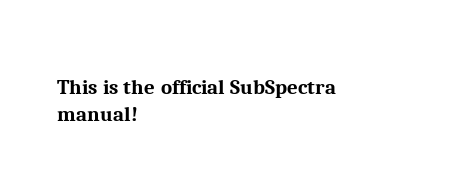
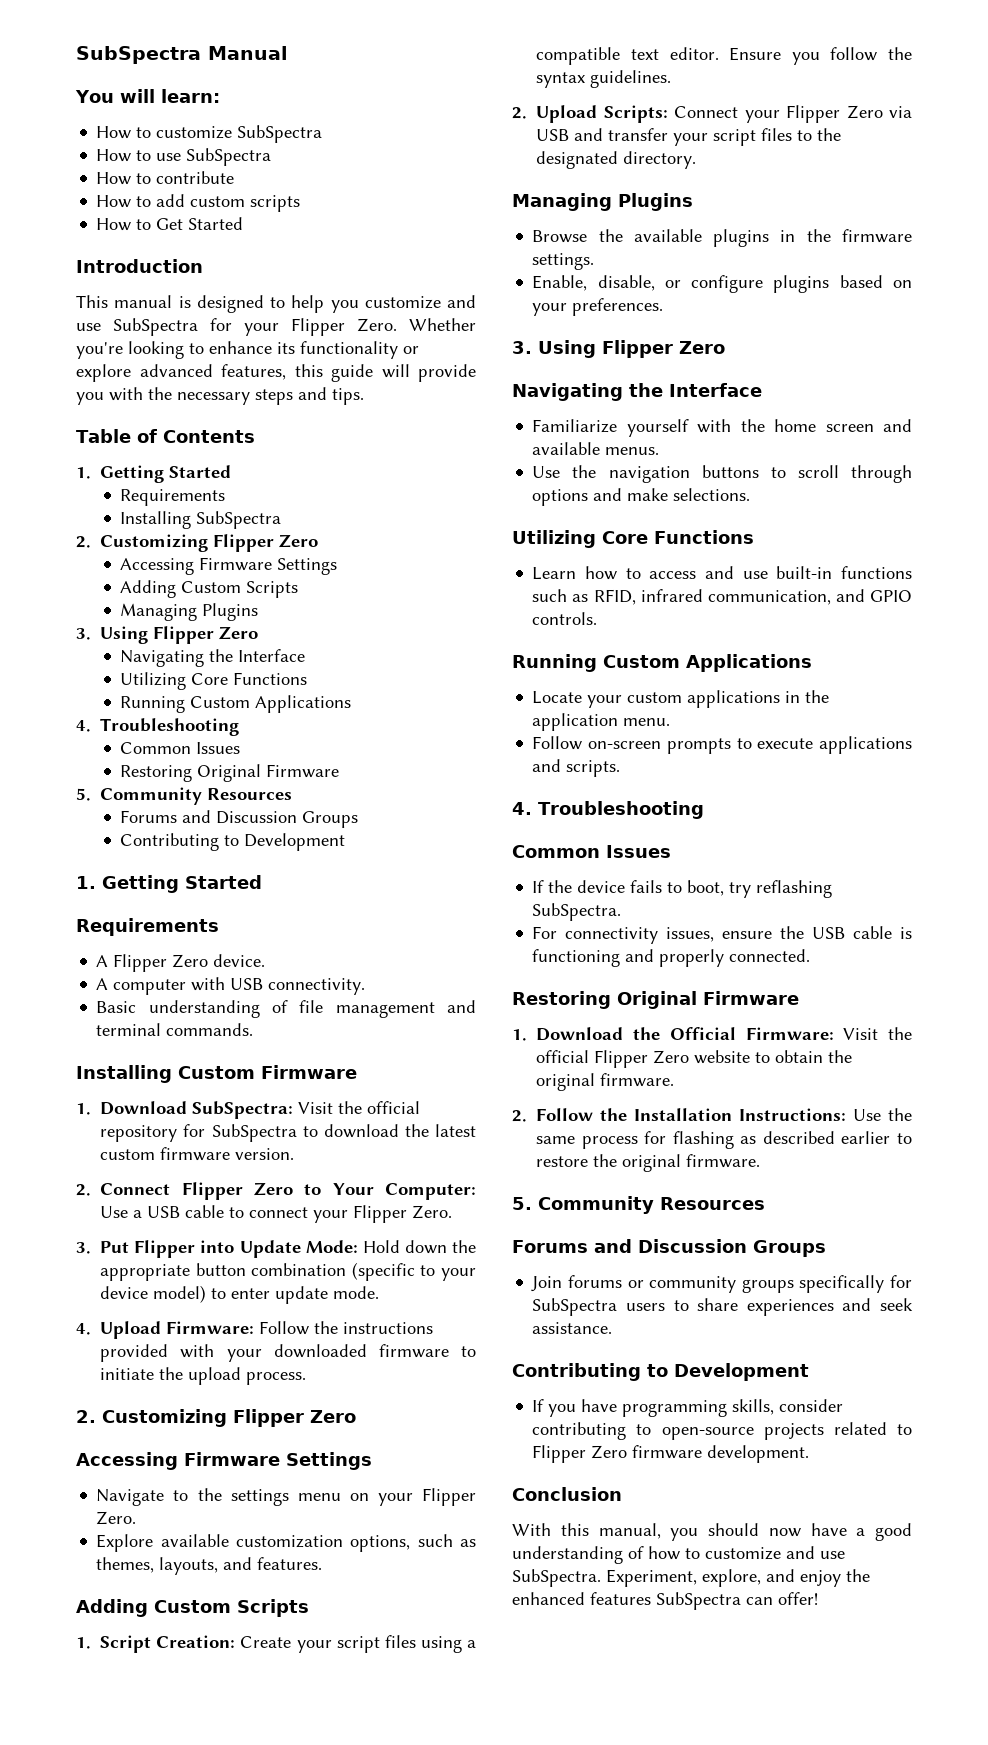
- This is the official SubSpectra manual!
+ SubSpectra Manual
+ You will learn:
+ How to customize SubSpectra
+ How to use SubSpectra
+ How to contribute
+ How to add custom scripts
+ How to Get Started
+ Introduction
+ This manual is designed to help you customize and use SubSpectra for your Flipper Zero. Whether you're looking to enhance its functionality or explore advanced features, this guide will provide you with the necessary steps and tips.
+ Table of Contents
+ 1. Getting Started
+ Requirements
+ Installing SubSpectra
+ 2. Customizing Flipper Zero
+ Accessing Firmware Settings
+ Adding Custom Scripts
+ Managing Plugins
+ 3. Using Flipper Zero
+ Navigating the Interface
+ Utilizing Core Functions
+ Running Custom Applications
+ 4. Troubleshooting
+ Common Issues
+ Restoring Original Firmware
+ 5. Community Resources
+ Forums and Discussion Groups
+ Contributing to Development
+ 1. Getting Started
+ Requirements
+ A Flipper Zero device.
+ A computer with USB connectivity.
+ Basic understanding of file management and terminal commands.
+ Installing Custom Firmware
+ 1. Download SubSpectra: Visit the official repository for SubSpectra to download the latest custom firmware version.
+ 2. Connect Flipper Zero to Your Computer: Use a USB cable to connect your Flipper Zero.
+ 3. Put Flipper into Update Mode: Hold down the appropriate button combination (specific to your device model) to enter update mode.
+ 4. Upload Firmware: Follow the instructions provided with your downloaded firmware to initiate the upload process.
+ 2. Customizing Flipper Zero
+ Accessing Firmware Settings
+ Navigate to the settings menu on your Flipper Zero.
+ Explore available customization options, such as themes, layouts, and features.
+ Adding Custom Scripts
+ 1. Script Creation: Create your script files using a compatible text editor. Ensure you follow the syntax guidelines.
+ 2. Upload Scripts: Connect your Flipper Zero via USB and transfer your script files to the designated directory.
+ Managing Plugins
+ Browse the available plugins in the firmware settings.
+ Enable, disable, or configure plugins based on your preferences.
+ 3. Using Flipper Zero
+ Navigating the Interface
+ Familiarize yourself with the home screen and available menus.
+ Use the navigation buttons to scroll through options and make selections.
+ Utilizing Core Functions
+ Learn how to access and use built-in functions such as RFID, infrared communication, and GPIO controls.
+ Running Custom Applications
+ Locate your custom applications in the application menu.
+ Follow on-screen prompts to execute applications and scripts.
+ 4. Troubleshooting
+ Common Issues
+ If the device fails to boot, try reflashing SubSpectra.
+ For connectivity issues, ensure the USB cable is functioning and properly connected.
+ Restoring Original Firmware
+ 1. Download the Official Firmware: Visit the official Flipper Zero website to obtain the original firmware.
+ 2. Follow the Installation Instructions: Use the same process for flashing as described earlier to restore the original firmware.
+ 5. Community Resources
+ Forums and Discussion Groups
+ Join forums or community groups specifically for SubSpectra users to share experiences and seek assistance.
+ Contributing to Development
+ If you have programming skills, consider contributing to open-source projects related to Flipper Zero firmware development.
+ Conclusion
+ With this manual, you should now have a good understanding of how to customize and use SubSpectra. Experiment, explore, and enjoy the enhanced features SubSpectra can offer!

